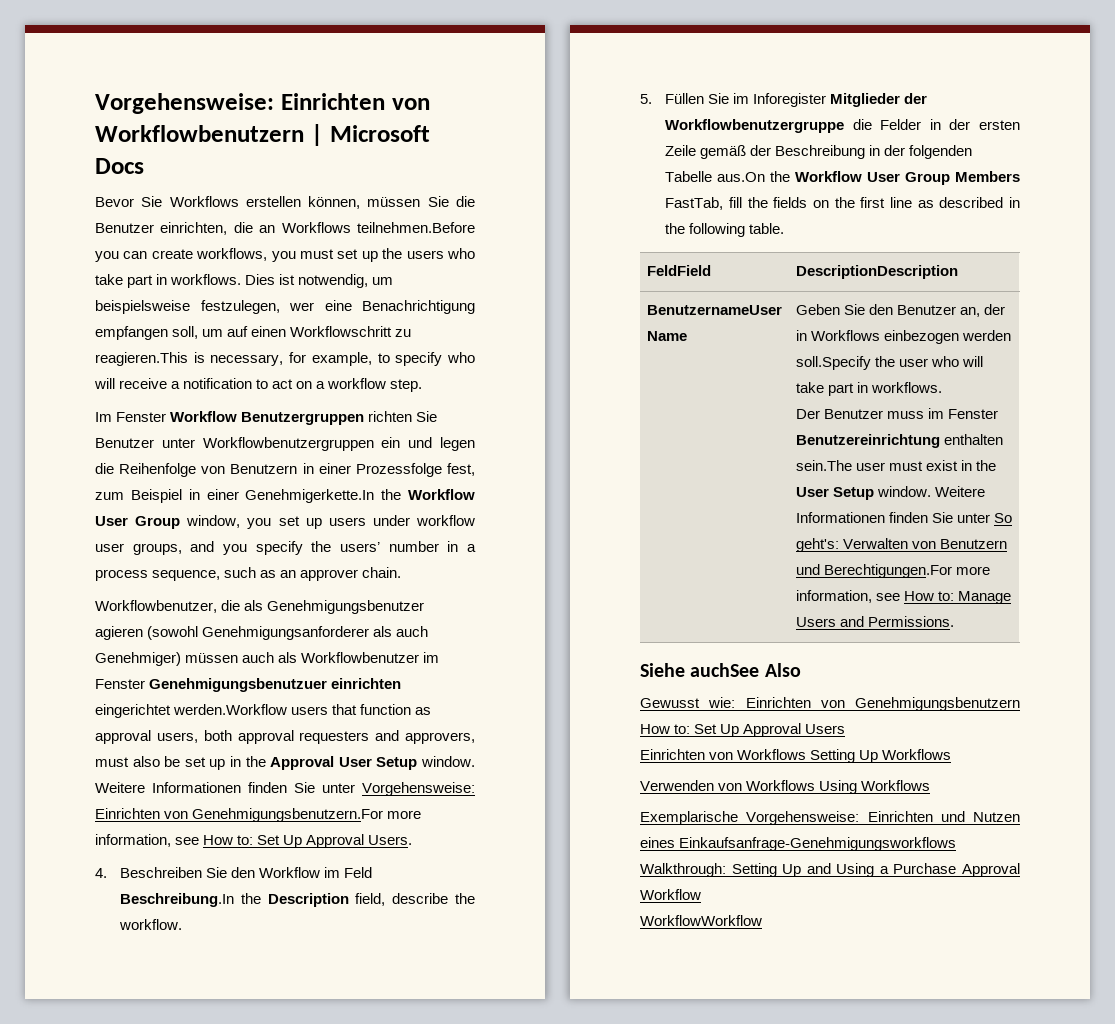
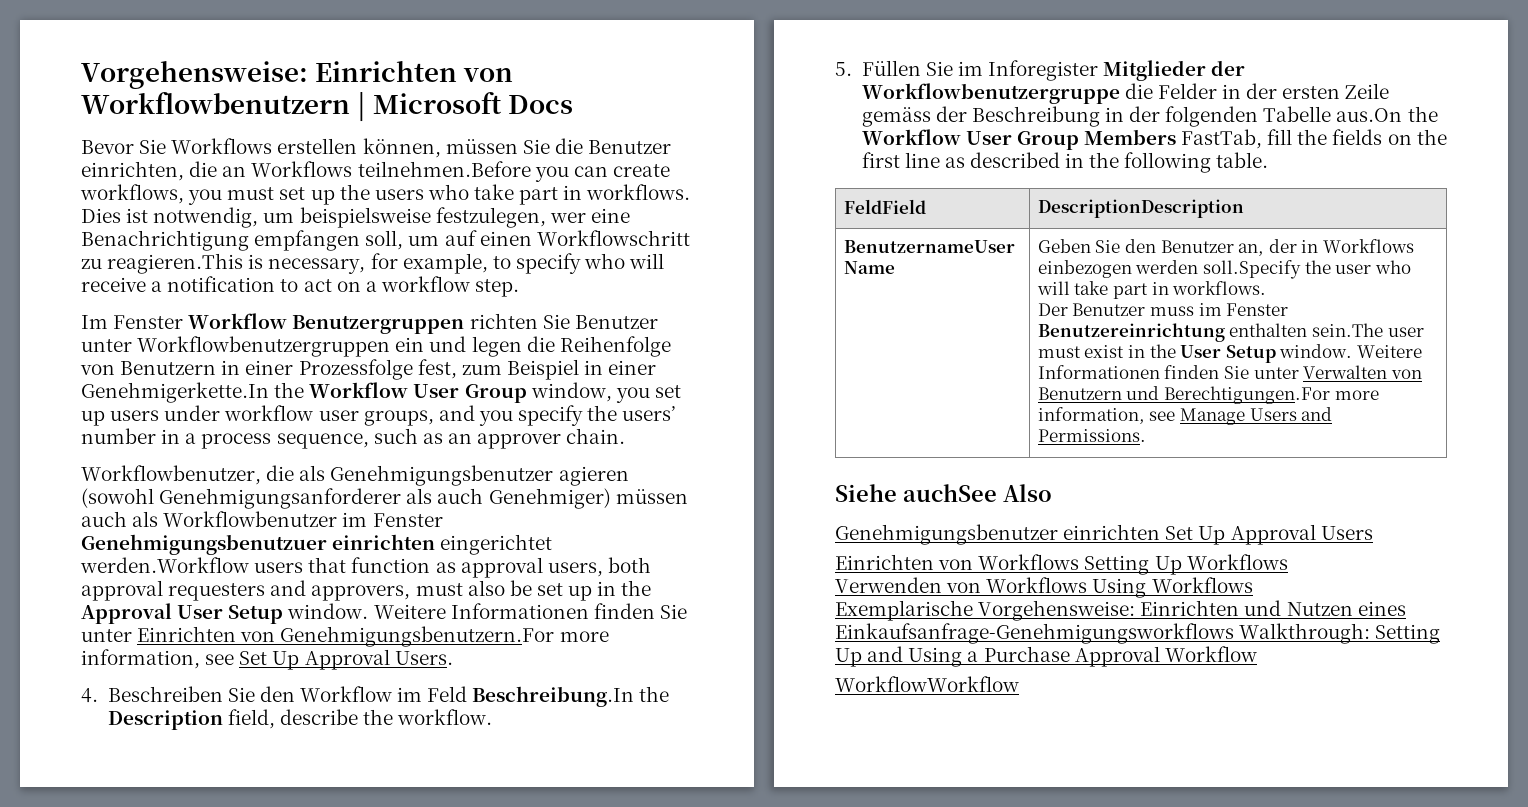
- Weitere Informationen finden Sie unter Vorgehensweise: Einrichten von Genehmigungsbenutzern.For more information, see How to: Set Up Approval Users.
+ Weitere Informationen finden Sie unter Einrichten von Genehmigungsbenutzern.For more information, see Set Up Approval Users.
- 5. Füllen Sie im Inforegister Mitglieder der Workflowbenutzergruppe die Felder in der ersten Zeile gemäß der Beschreibung in der folgenden Tabelle aus.On the Workflow User Group Members FastTab, fill the fields on the first line as described in the following table.
+ 5. Füllen Sie im Inforegister Mitglieder der Workflowbenutzergruppe die Felder in der ersten Zeile gemäss der Beschreibung in der folgenden Tabelle aus.On the Workflow User Group Members FastTab, fill the fields on the first line as described in the following table.
- Weitere Informationen finden Sie unter So geht's: Verwalten von Benutzern und Berechtigungen.For more information, see How to: Manage Users and Permissions.
+ Weitere Informationen finden Sie unter Verwalten von Benutzern und Berechtigungen.For more information, see Manage Users and Permissions.
- Gewusst wie: Einrichten von Genehmigungsbenutzern How to: Set Up Approval Users
+ Genehmigungsbenutzer einrichten Set Up Approval Users

